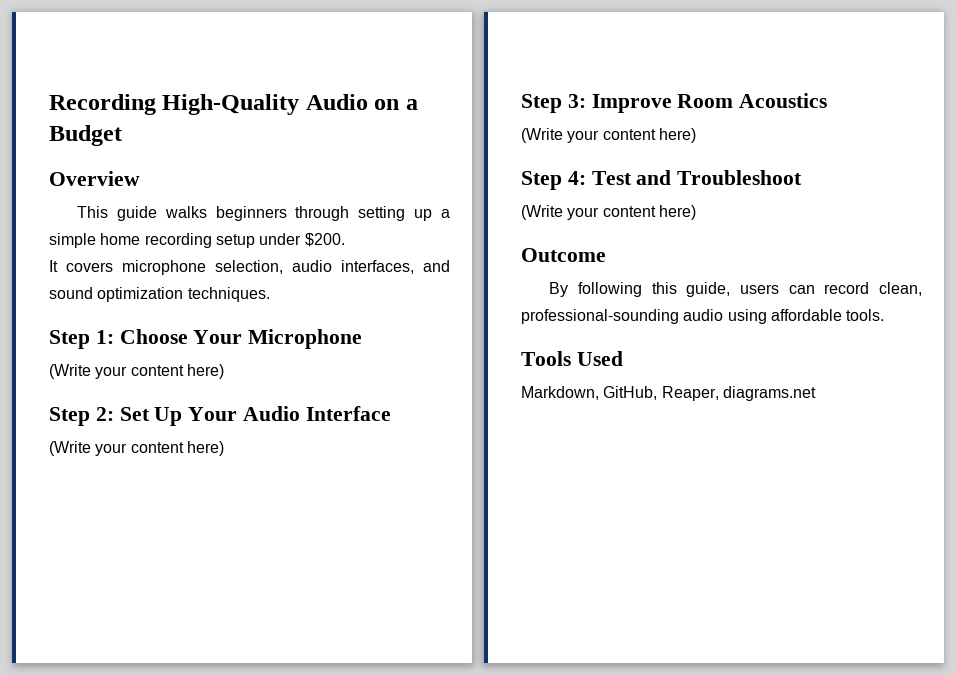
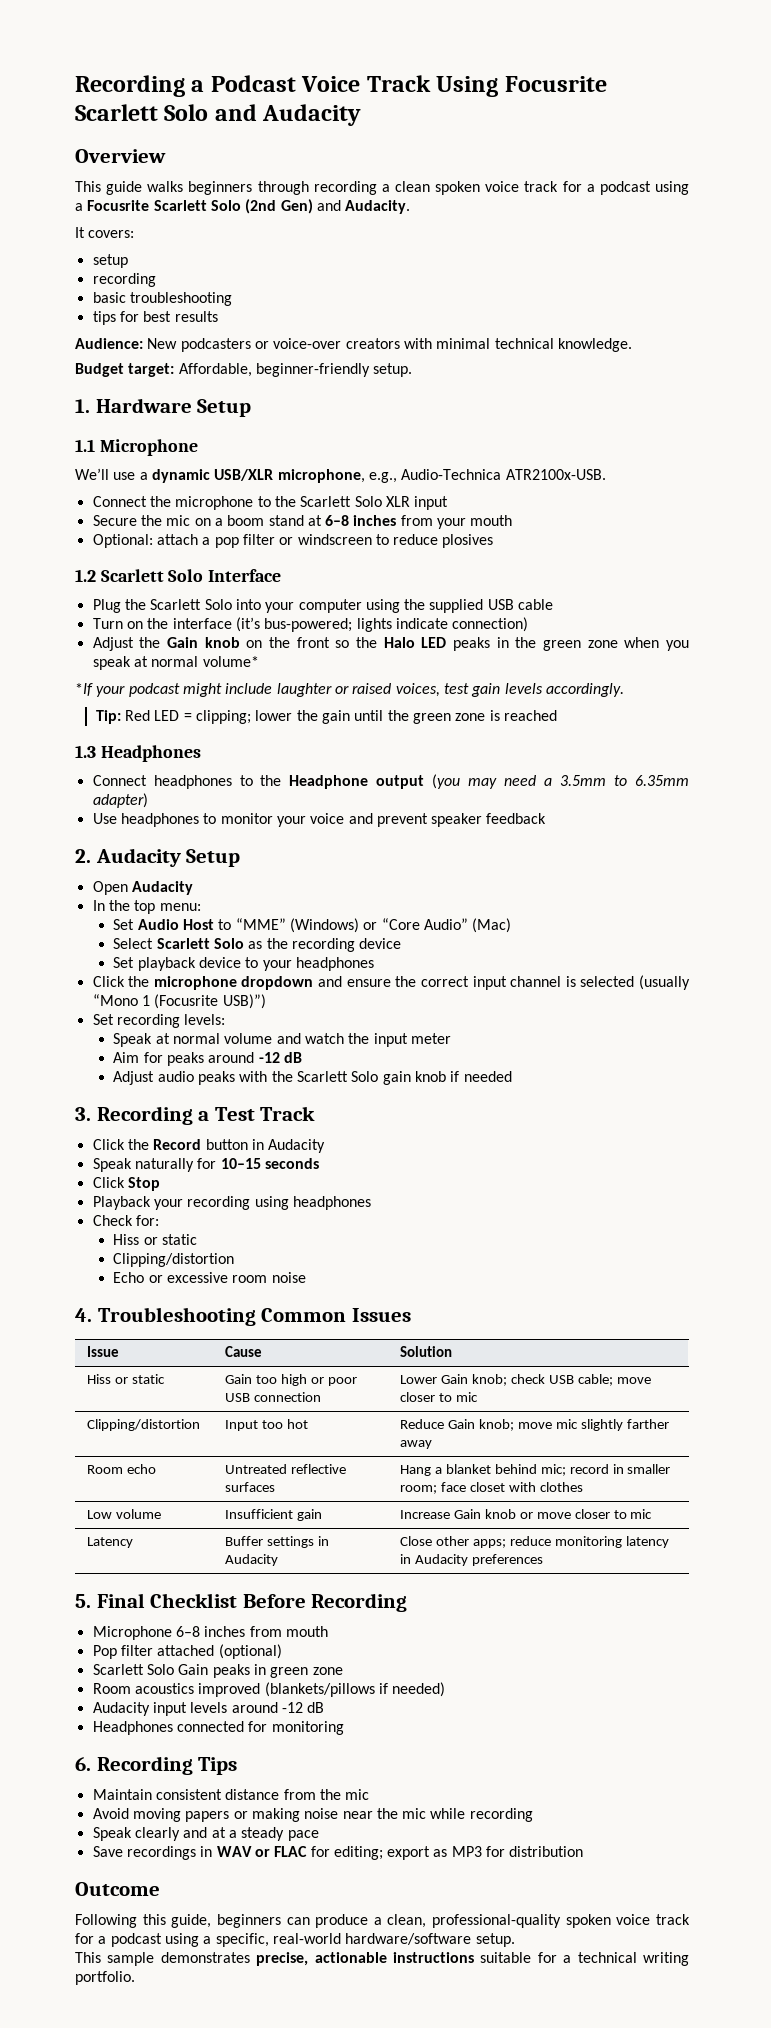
- Recording High-Quality Audio on a Budget
+ Recording a Podcast Voice Track Using Focusrite Scarlett Solo and Audacity
- This guide walks beginners through setting up a simple home recording setup under $200.
- It covers microphone selection, audio interfaces, and sound optimization techniques.
- Step 1: Choose Your Microphone
- (Write your content here)
- Step 2: Set Up Your Audio Interface
- (Write your content here)
- Step 3: Improve Room Acoustics
- (Write your content here)
- Step 4: Test and Troubleshoot
- (Write your content here)
+ This guide walks beginners through recording a clean spoken voice track for a podcast using a Focusrite Scarlett Solo (2nd Gen) and Audacity.
+ It covers:
+ setup
+ recording
+ basic troubleshooting
+ tips for best results
+ Audience: New podcasters or voice-over creators with minimal technical knowledge.
+ Budget target: Affordable, beginner-friendly setup.
+ 1. Hardware Setup
+ 1.1 Microphone
+ We’ll use a dynamic USB/XLR microphone, e.g., Audio-Technica ATR2100x-USB.
+ Connect the microphone to the Scarlett Solo XLR input
+ Secure the mic on a boom stand at 6–8 inches from your mouth
+ Optional: attach a pop filter or windscreen to reduce plosives
+ 1.2 Scarlett Solo Interface
+ Plug the Scarlett Solo into your computer using the supplied USB cable
+ Turn on the interface (it’s bus-powered; lights indicate connection)
+ Adjust the Gain knob on the front so the Halo LED peaks in the green zone when you speak at normal volume*
+ *If your podcast might include laughter or raised voices, test gain levels accordingly.
+ Tip: Red LED = clipping; lower the gain until the green zone is reached
+ 1.3 Headphones
+ Connect headphones to the Headphone output (you may need a 3.5mm to 6.35mm adapter)
+ Use headphones to monitor your voice and prevent speaker feedback
+ 2. Audacity Setup
+ Open Audacity
+ In the top menu:
+ Set Audio Host to “MME” (Windows) or “Core Audio” (Mac)
+ Select Scarlett Solo as the recording device
+ Set playback device to your headphones
+ Click the microphone dropdown and ensure the correct input channel is selected (usually “Mono 1 (Focusrite USB)”)
+ Set recording levels:
+ Speak at normal volume and watch the input meter
+ Aim for peaks around -12 dB
+ Adjust audio peaks with the Scarlett Solo gain knob if needed
+ 3. Recording a Test Track
+ Click the Record button in Audacity
+ Speak naturally for 10–15 seconds
+ Click Stop
+ Playback your recording using headphones
+ Check for:
+ Hiss or static
+ Clipping/distortion
+ Echo or excessive room noise
+ 4. Troubleshooting Common Issues
+ Issue | Cause | Solution
+ Hiss or static | Gain too high or poor USB connection | Lower Gain knob; check USB cable; move closer to mic
+ Clipping/distortion | Input too hot | Reduce Gain knob; move mic slightly farther away
+ Room echo | Untreated reflective surfaces | Hang a blanket behind mic; record in smaller room; face closet with clothes
+ Low volume | Insufficient gain | Increase Gain knob or move closer to mic
+ Latency | Buffer settings in Audacity | Close other apps; reduce monitoring latency in Audacity preferences
+ 5. Final Checklist Before Recording
+ Microphone 6–8 inches from mouth
+ Pop filter attached (optional)
+ Scarlett Solo Gain peaks in green zone
+ Room acoustics improved (blankets/pillows if needed)
+ Audacity input levels around -12 dB
+ Headphones connected for monitoring
+ 6. Recording Tips
+ Maintain consistent distance from the mic
+ Avoid moving papers or making noise near the mic while recording
+ Speak clearly and at a steady pace
+ Save recordings in WAV or FLAC for editing; export as MP3 for distribution
  Outcome
- By following this guide, users can record clean, professional-sounding audio using affordable tools.
- Tools Used
- Markdown, GitHub, Reaper, diagrams.net
+ Following this guide, beginners can produce a clean, professional-quality spoken voice track for a podcast using a specific, real-world hardware/software setup.
+ This sample demonstrates precise, actionable instructions suitable for a technical writing portfolio.

